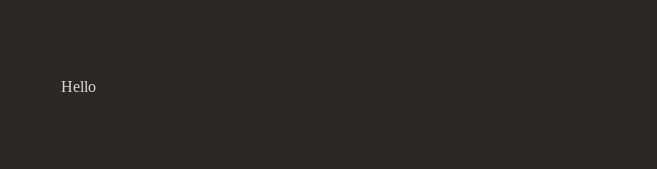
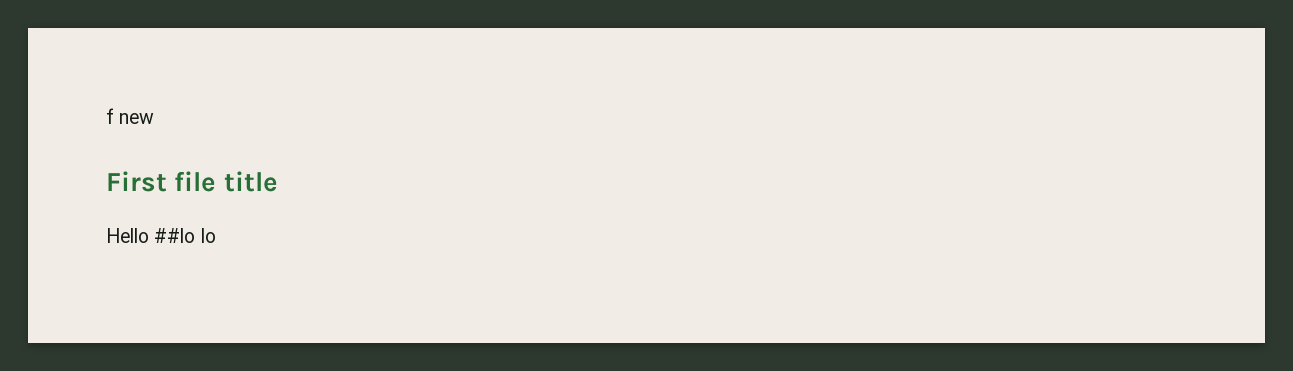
- Hello
+ f new
+ First file title
+ Hello ##lo lo

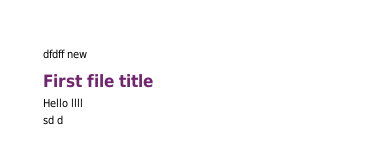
- f new
+ dfdff new
- Hello ##lo lo
+ Hello llll
+ sd d

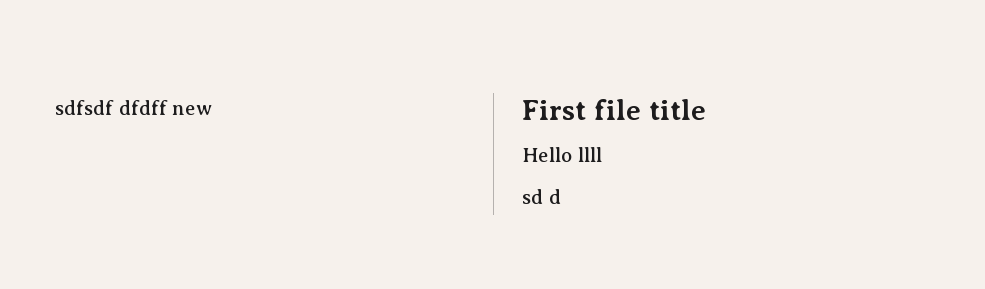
- dfdff new
+ sdfsdf dfdff new

